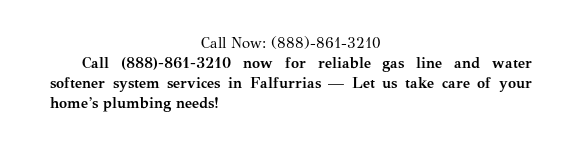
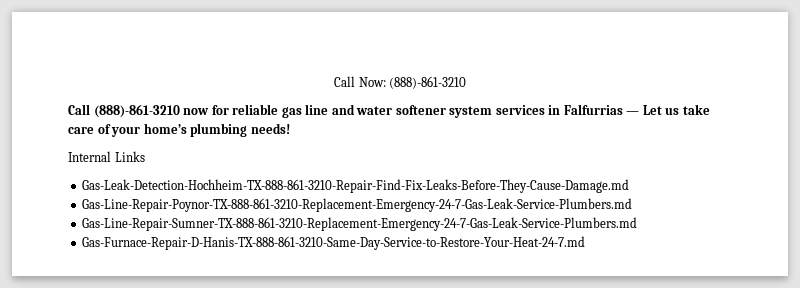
+ Internal Links
+ Gas-Leak-Detection-Hochheim-TX-888-861-3210-Repair-Find-Fix-Leaks-Before-They-Cause-Damage.md
+ Gas-Line-Repair-Poynor-TX-888-861-3210-Replacement-Emergency-24-7-Gas-Leak-Service-Plumbers.md
+ Gas-Line-Repair-Sumner-TX-888-861-3210-Replacement-Emergency-24-7-Gas-Leak-Service-Plumbers.md
+ Gas-Furnace-Repair-D-Hanis-TX-888-861-3210-Same-Day-Service-to-Restore-Your-Heat-24-7.md

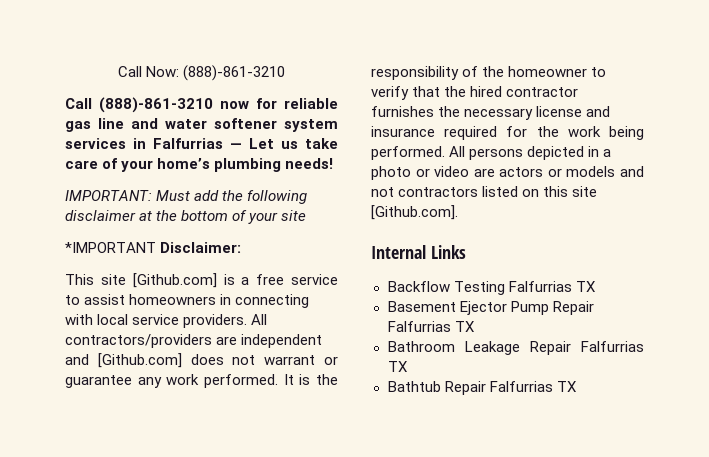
+ IMPORTANT: Must add the following disclaimer at the bottom of your site
+ *IMPORTANT Disclaimer:
+ This site [Github.com] is a free service to assist homeowners in connecting with local service providers. All contractors/providers are independent and [Github.com] does not warrant or guarantee any work performed. It is the responsibility of the homeowner to verify that the hired contractor furnishes the necessary license and insurance required for the work being performed. All persons depicted in a photo or video are actors or models and not contractors listed on this site [Github.com].
  Internal Links
- Gas-Leak-Detection-Hochheim-TX-888-861-3210-Repair-Find-Fix-Leaks-Before-They-Cause-Damage.md
- Gas-Line-Repair-Poynor-TX-888-861-3210-Replacement-Emergency-24-7-Gas-Leak-Service-Plumbers.md
- Gas-Line-Repair-Sumner-TX-888-861-3210-Replacement-Emergency-24-7-Gas-Leak-Service-Plumbers.md
- Gas-Furnace-Repair-D-Hanis-TX-888-861-3210-Same-Day-Service-to-Restore-Your-Heat-24-7.md
+ Backflow Testing Falfurrias TX
+ Basement Ejector Pump Repair Falfurrias TX
+ Bathroom Leakage Repair Falfurrias TX
+ Bathtub Repair Falfurrias TX

